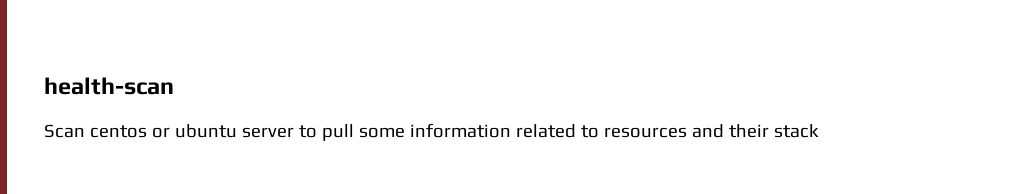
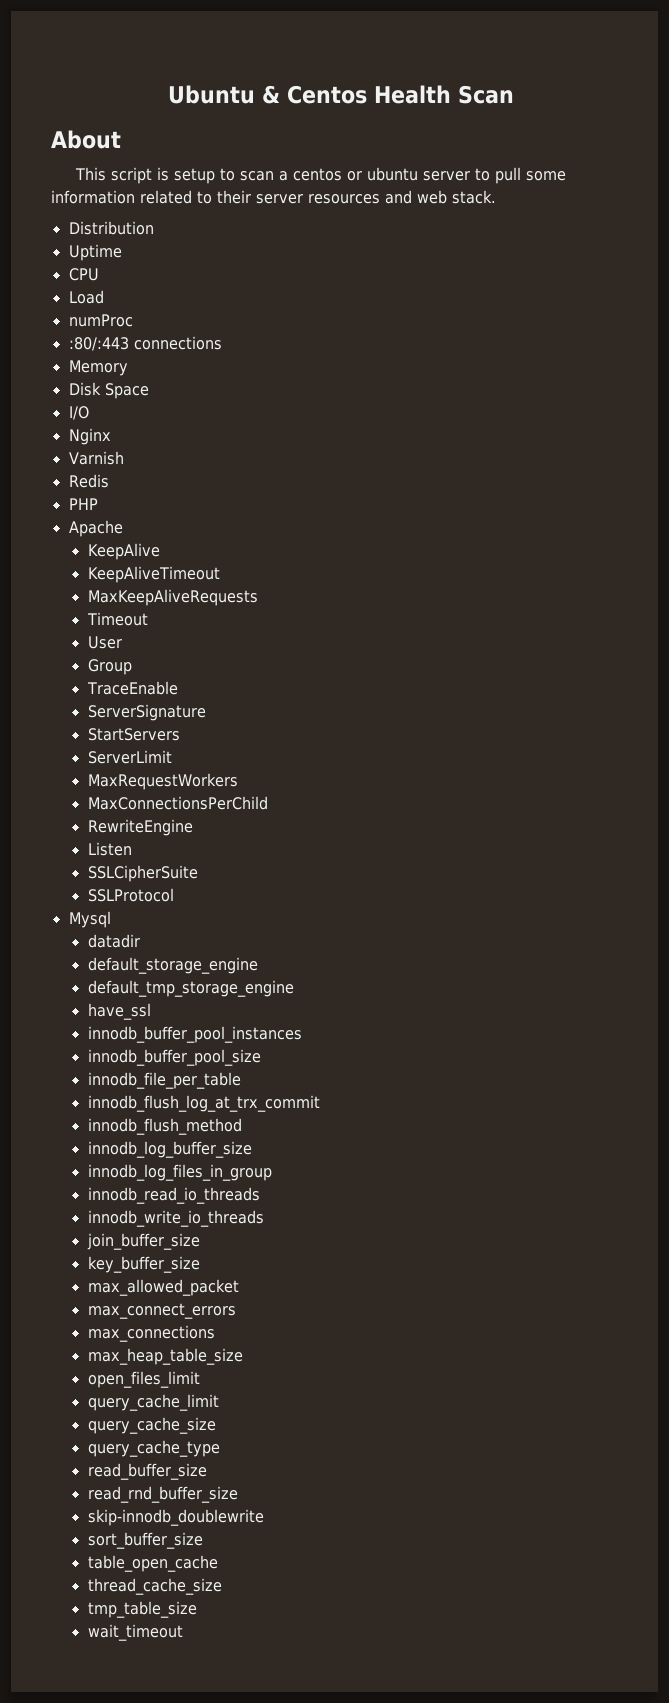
- health-scan
- Scan centos or ubuntu server to pull some information related to resources and their stack
+ Ubuntu & Centos Health Scan
+ About
+ This script is setup to scan a centos or ubuntu server to pull some information related to their server resources and web stack.
+ Distribution
+ Uptime
+ CPU
+ Load
+ numProc
+ :80/:443 connections
+ Memory
+ Disk Space
+ I/O
+ Nginx
+ Varnish
+ Redis
+ PHP
+ Apache
+ KeepAlive
+ KeepAliveTimeout
+ MaxKeepAliveRequests
+ Timeout
+ User
+ Group
+ TraceEnable
+ ServerSignature
+ StartServers
+ ServerLimit
+ MaxRequestWorkers
+ MaxConnectionsPerChild
+ RewriteEngine
+ Listen
+ SSLCipherSuite
+ SSLProtocol
+ Mysql
+ datadir
+ default_storage_engine
+ default_tmp_storage_engine
+ have_ssl
+ innodb_buffer_pool_instances
+ innodb_buffer_pool_size
+ innodb_file_per_table
+ innodb_flush_log_at_trx_commit
+ innodb_flush_method
+ innodb_log_buffer_size
+ innodb_log_files_in_group
+ innodb_read_io_threads
+ innodb_write_io_threads
+ join_buffer_size
+ key_buffer_size
+ max_allowed_packet
+ max_connect_errors
+ max_connections
+ max_heap_table_size
+ open_files_limit
+ query_cache_limit
+ query_cache_size
+ query_cache_type
+ read_buffer_size
+ read_rnd_buffer_size
+ skip-innodb_doublewrite
+ sort_buffer_size
+ table_open_cache
+ thread_cache_size
+ tmp_table_size
+ wait_timeout

